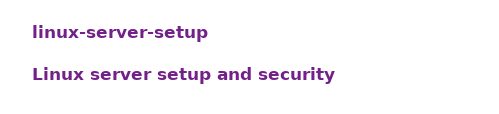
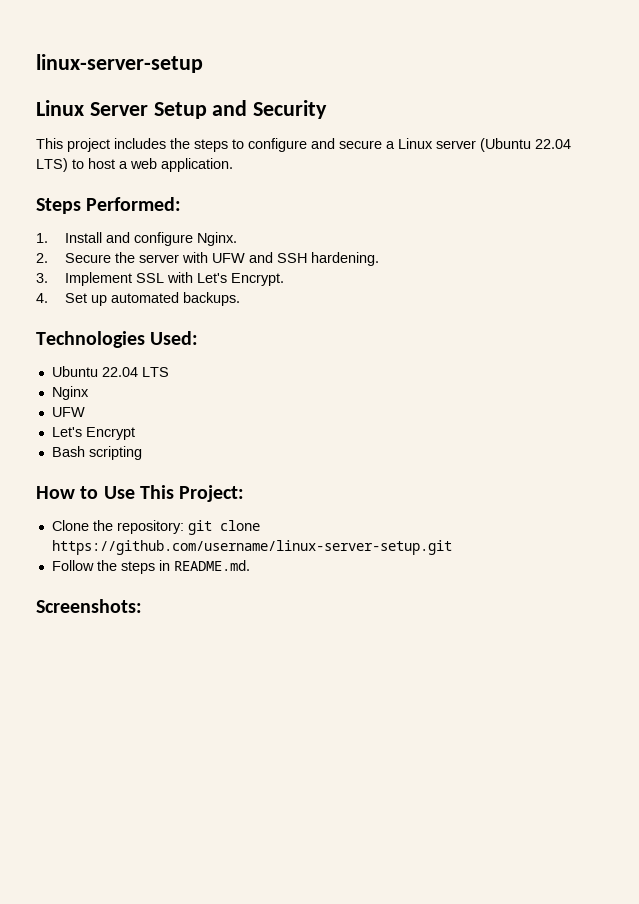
- Linux server setup and security
+ Linux Server Setup and Security
+ This project includes the steps to configure and secure a Linux server (Ubuntu 22.04 LTS) to host a web application.
+ Steps Performed:
+ 1. Install and configure Nginx.
+ 2. Secure the server with UFW and SSH hardening.
+ 3. Implement SSL with Let's Encrypt.
+ 4. Set up automated backups.
+ Technologies Used:
+ Ubuntu 22.04 LTS
+ Nginx
+ UFW
+ Let's Encrypt
+ Bash scripting
+ How to Use This Project:
+ Clone the repository: git clone https://github.com/username/linux-server-setup.git
+ Follow the steps in README.md.
+ Screenshots:

